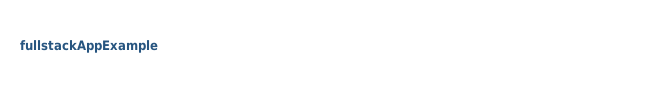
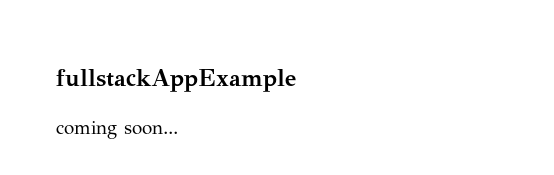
+ coming soon...

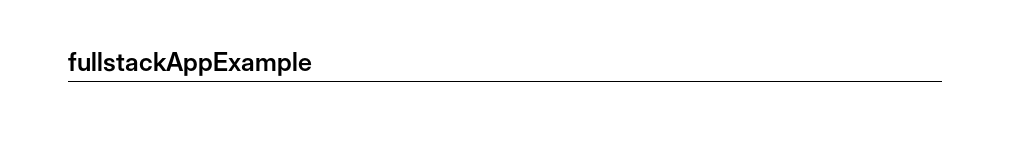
- coming soon...

